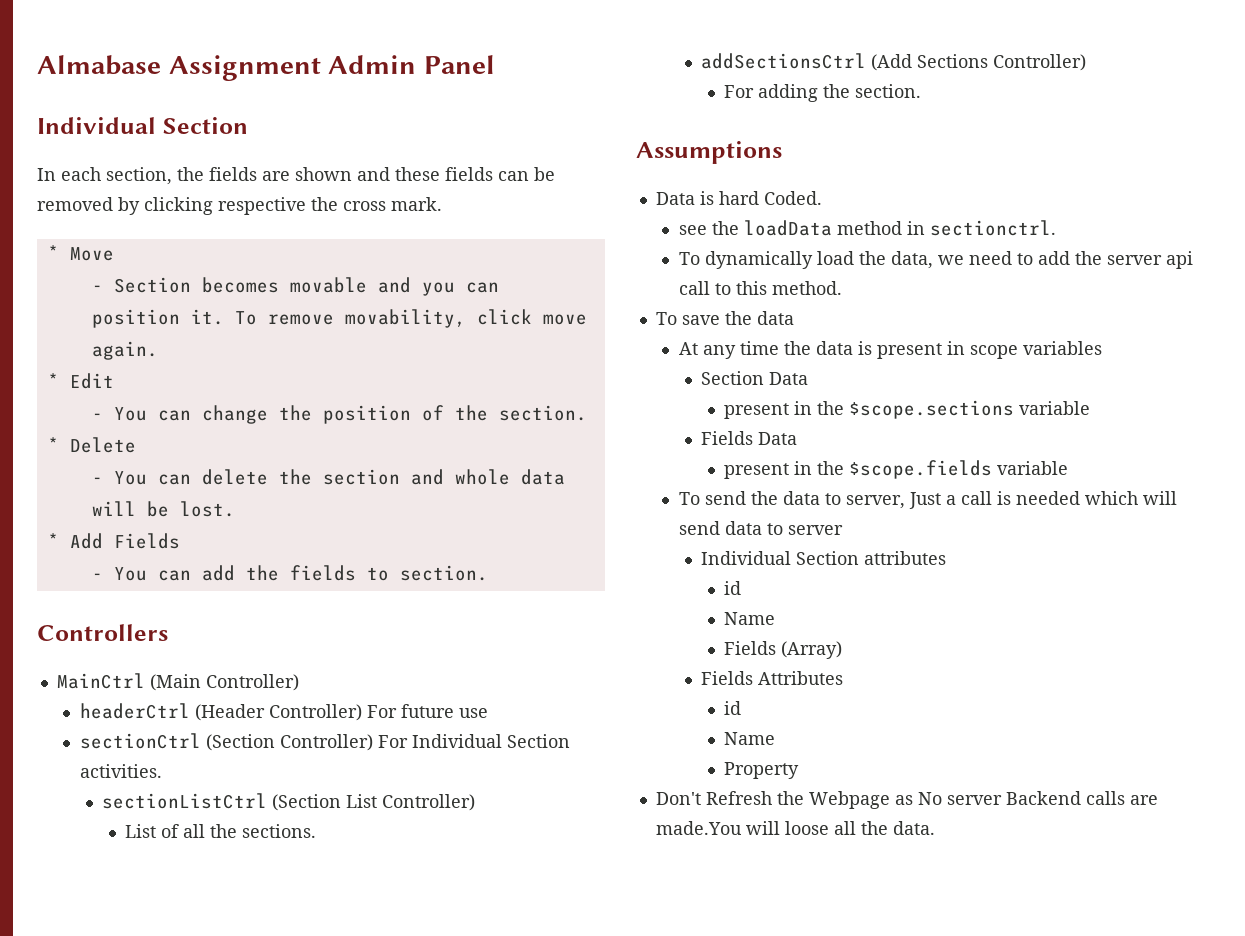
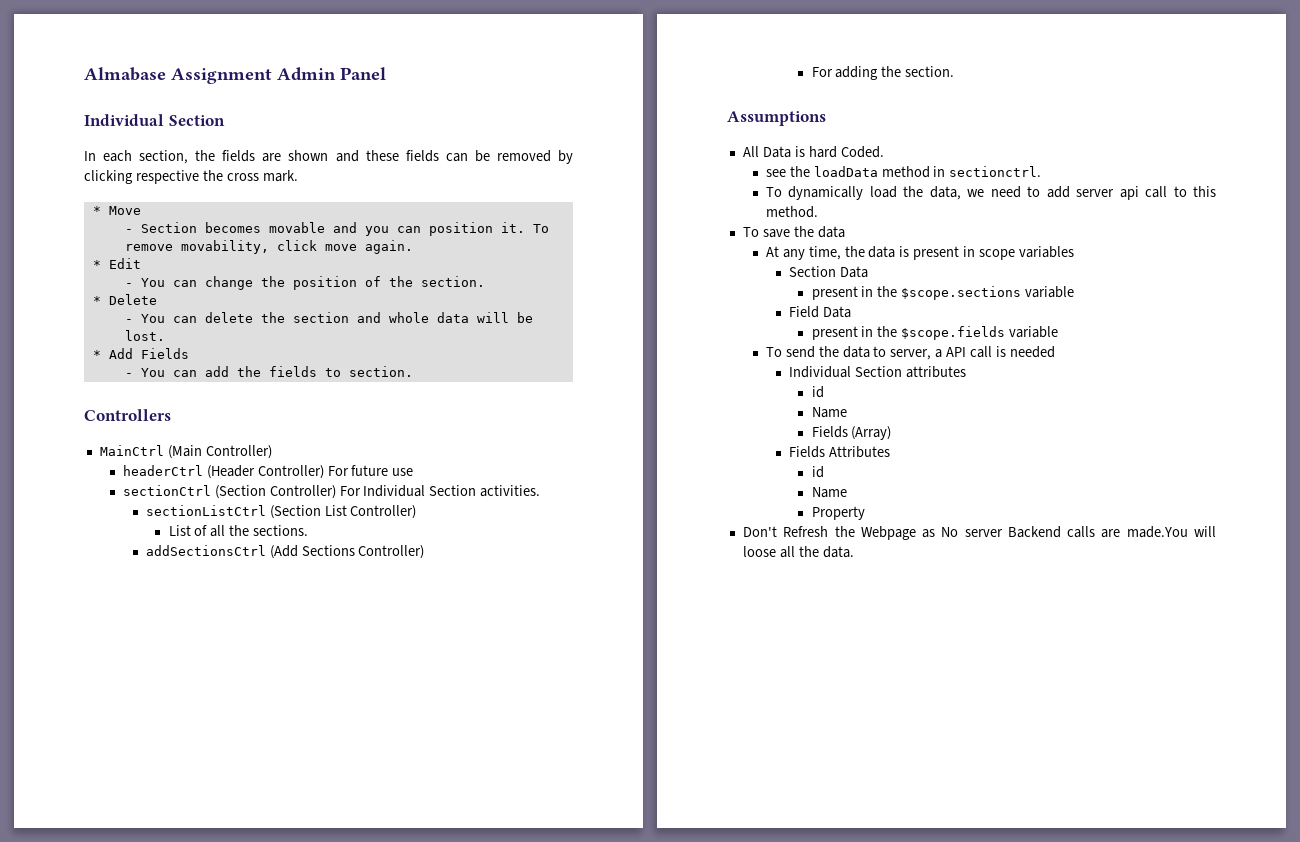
- Data is hard Coded.
+ All Data is hard Coded.
- To dynamically load the data, we need to add the server api call to this method.
+ To dynamically load the data, we need to add server api call to this method.
- At any time the data is present in scope variables
+ At any time, the data is present in scope variables
- Fields Data
+ Field Data
- To send the data to server, Just a call is needed which will send data to server
+ To send the data to server, a API call is needed

